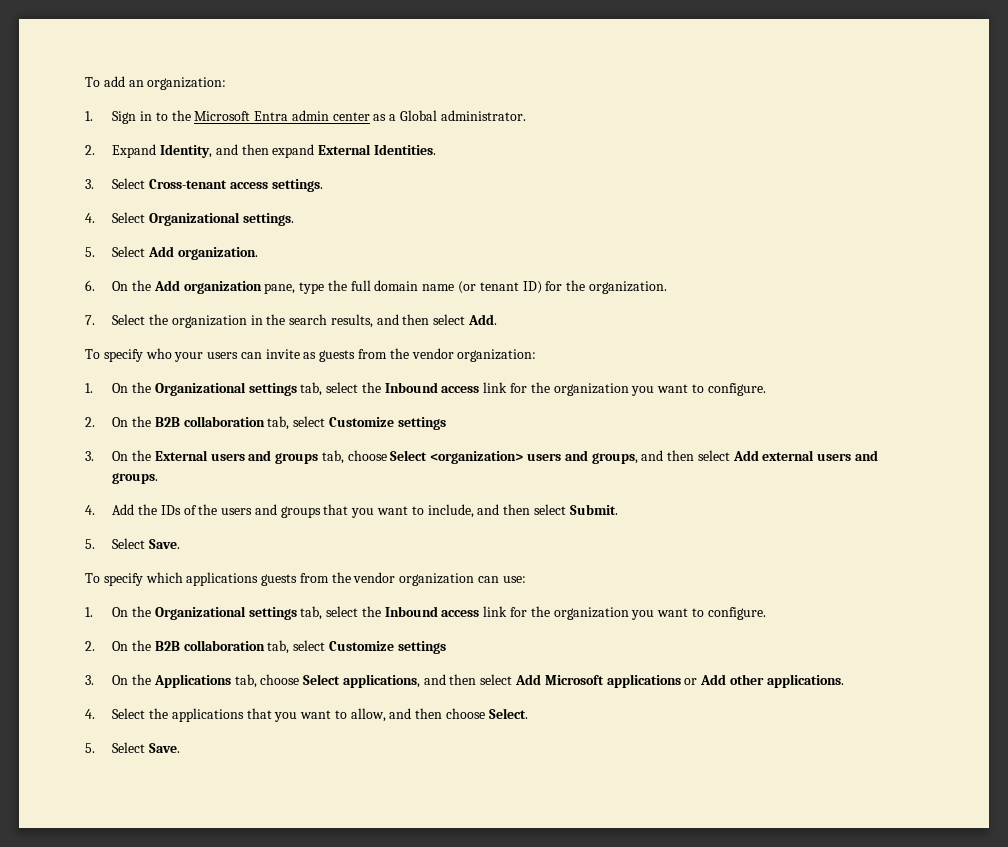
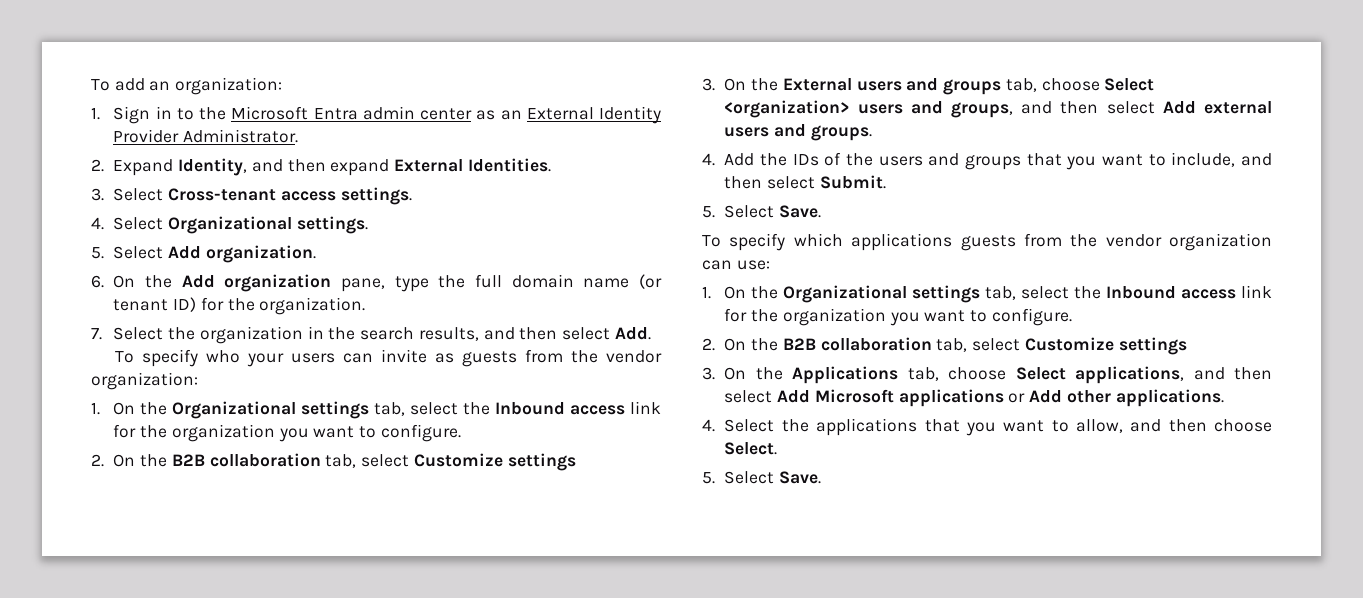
- 1. Sign in to the Microsoft Entra admin center as a Global administrator.
+ 1. Sign in to the Microsoft Entra admin center as an External Identity Provider Administrator.

